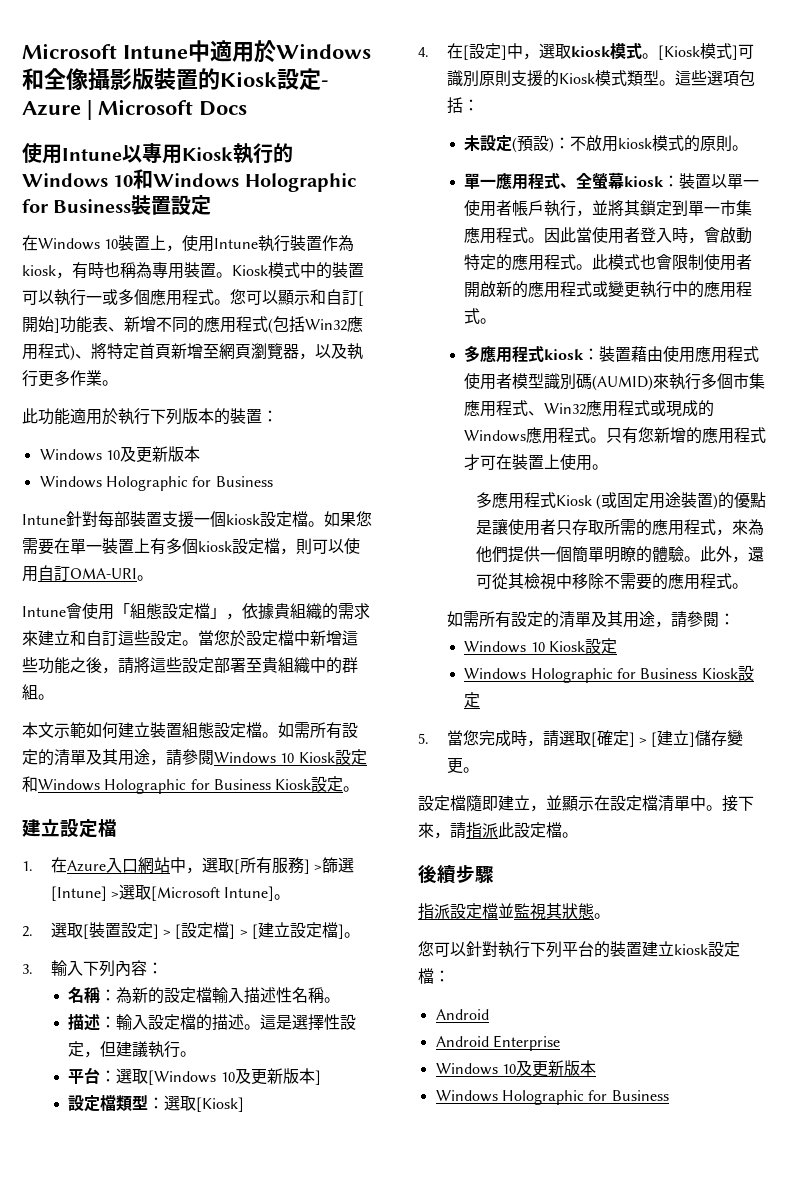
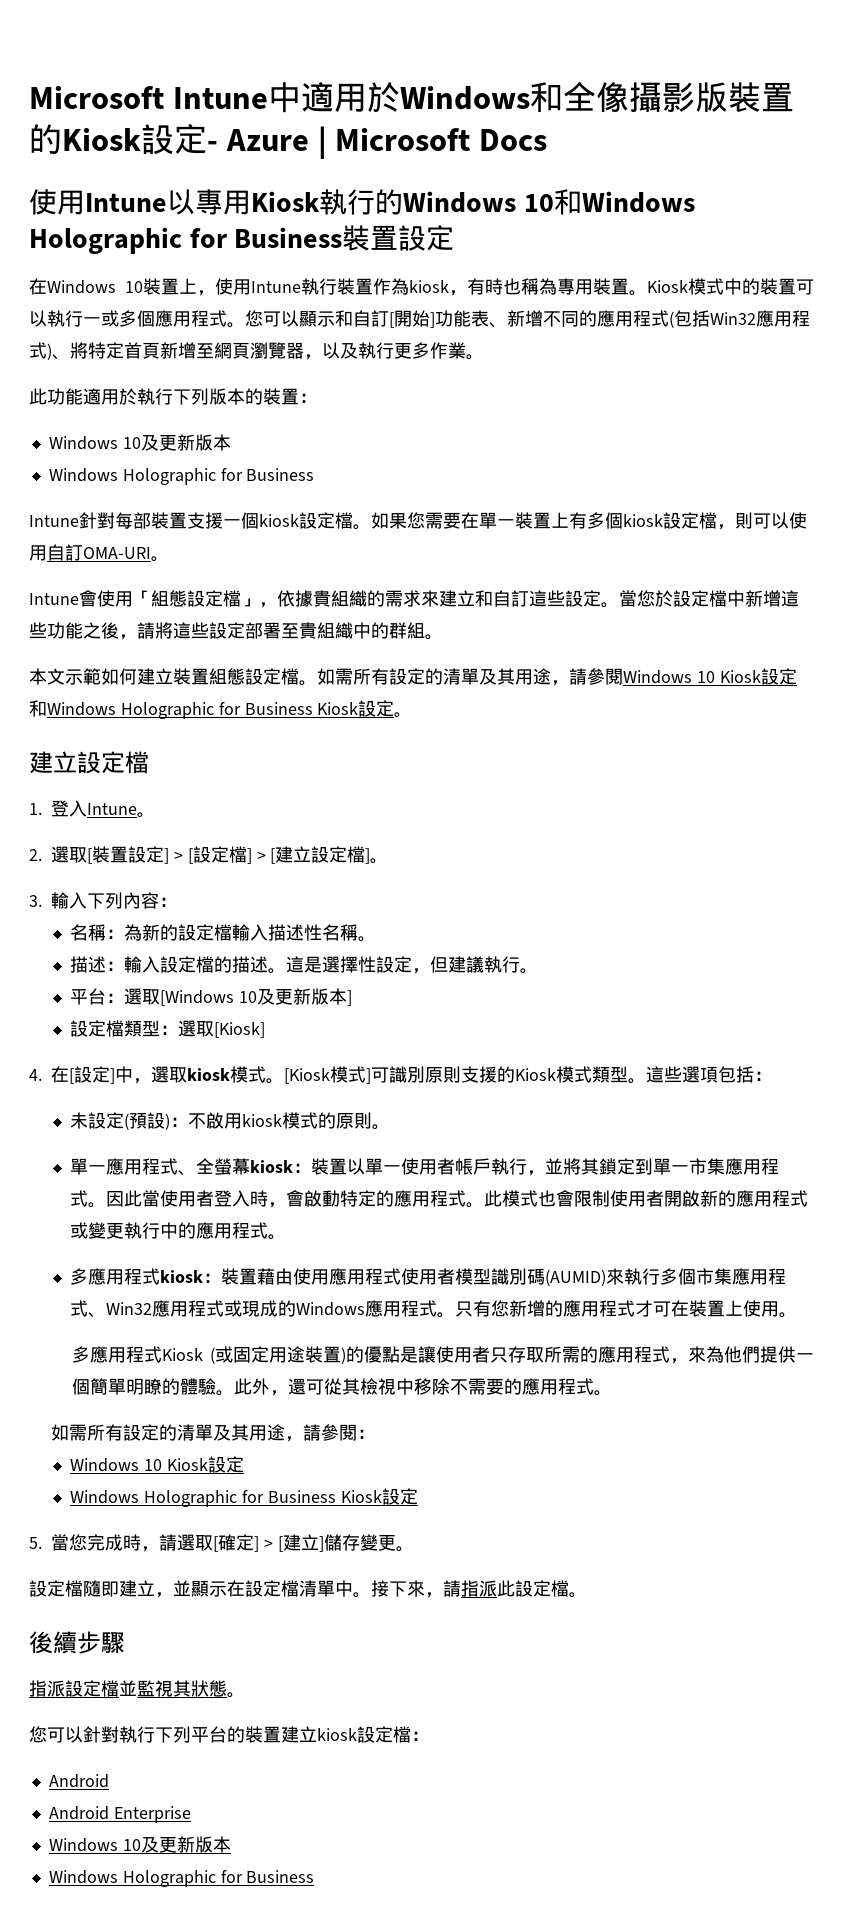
- 1.在Azure入口網站中，選取[所有服務] >篩選[Intune] >選取[Microsoft Intune]。
+ 1.登入Intune。

